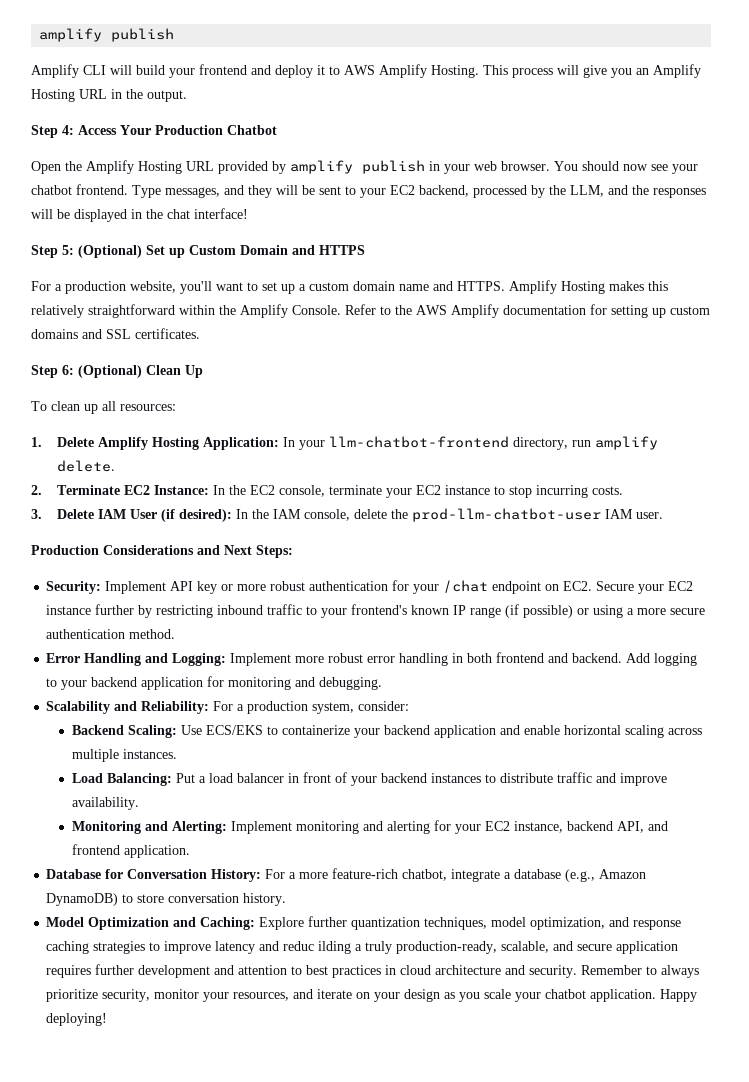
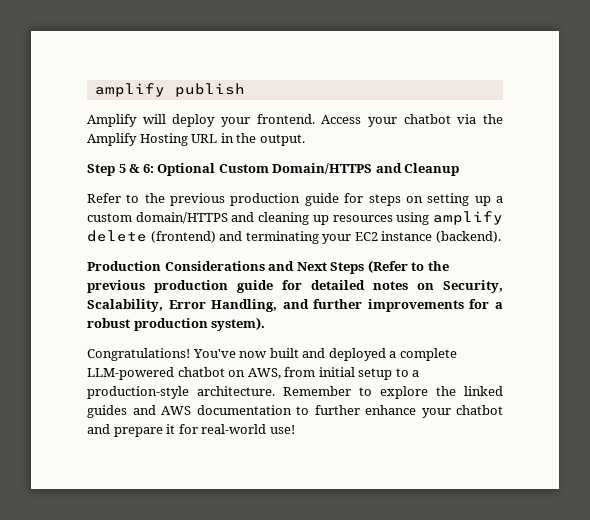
- Amplify CLI will build your frontend and deploy it to AWS Amplify Hosting. This process will give you an Amplify Hosting URL in the output.
+ Amplify will deploy your frontend. Access your chatbot via the Amplify Hosting URL in the output.
- Step 4: Access Your Production Chatbot
- Open the Amplify Hosting URL provided by amplify publish in your web browser. You should now see your chatbot frontend. Type messages, and they will be sent to your EC2 backend, processed by the LLM, and the responses will be displayed in the chat interface!
- Step 5: (Optional) Set up Custom Domain and HTTPS
- For a production website, you'll want to set up a custom domain name and HTTPS. Amplify Hosting makes this relatively straightforward within the Amplify Console. Refer to the AWS Amplify documentation for setting up custom domains and SSL certificates.
- Step 6: (Optional) Clean Up
- To clean up all resources:
- 1. Delete Amplify Hosting Application: In your llm-chatbot-frontend directory, run amplify delete.
- 2. Terminate EC2 Instance: In the EC2 console, terminate your EC2 instance to stop incurring costs.
- 3. Delete IAM User (if desired): In the IAM console, delete the prod-llm-chatbot-user IAM user.
- Production Considerations and Next Steps:
- Security: Implement API key or more robust authentication for your /chat endpoint on EC2. Secure your EC2 instance further by restricting inbound traffic to your frontend's known IP range (if possible) or using a more secure authentication method.
- Error Handling and Logging: Implement more robust error handling in both frontend and backend. Add logging to your backend application for monitoring and debugging.
- Scalability and Reliability: For a production system, consider:
- Backend Scaling: Use ECS/EKS to containerize your backend application and enable horizontal scaling across multiple instances.
- Load Balancing: Put a load balancer in front of your backend instances to distribute traffic and improve availability.
- Monitoring and Alerting: Implement monitoring and alerting for your EC2 instance, backend API, and frontend application.
- Database for Conversation History: For a more feature-rich chatbot, integrate a database (e.g., Amazon DynamoDB) to store conversation history.
- Model Optimization and Caching: Explore further quantization techniques, model optimization, and response caching strategies to improve latency and reduc ilding a truly production-ready, scalable, and secure application requires further development and attention to best practices in cloud architecture and security. Remember to always prioritize security, monitor your resources, and iterate on your design as you scale your chatbot application. Happy deploying!
+ Step 5 & 6: Optional Custom Domain/HTTPS and Cleanup
+ Refer to the previous production guide for steps on setting up a custom domain/HTTPS and cleaning up resources using amplify delete (frontend) and terminating your EC2 instance (backend).
+ Production Considerations and Next Steps (Refer to the previous production guide for detailed notes on Security, Scalability, Error Handling, and further improvements for a robust production system).
+ Congratulations! You've now built and deployed a complete LLM-powered chatbot on AWS, from initial setup to a production-style architecture. Remember to explore the linked guides and AWS documentation to further enhance your chatbot and prepare it for real-world use!

